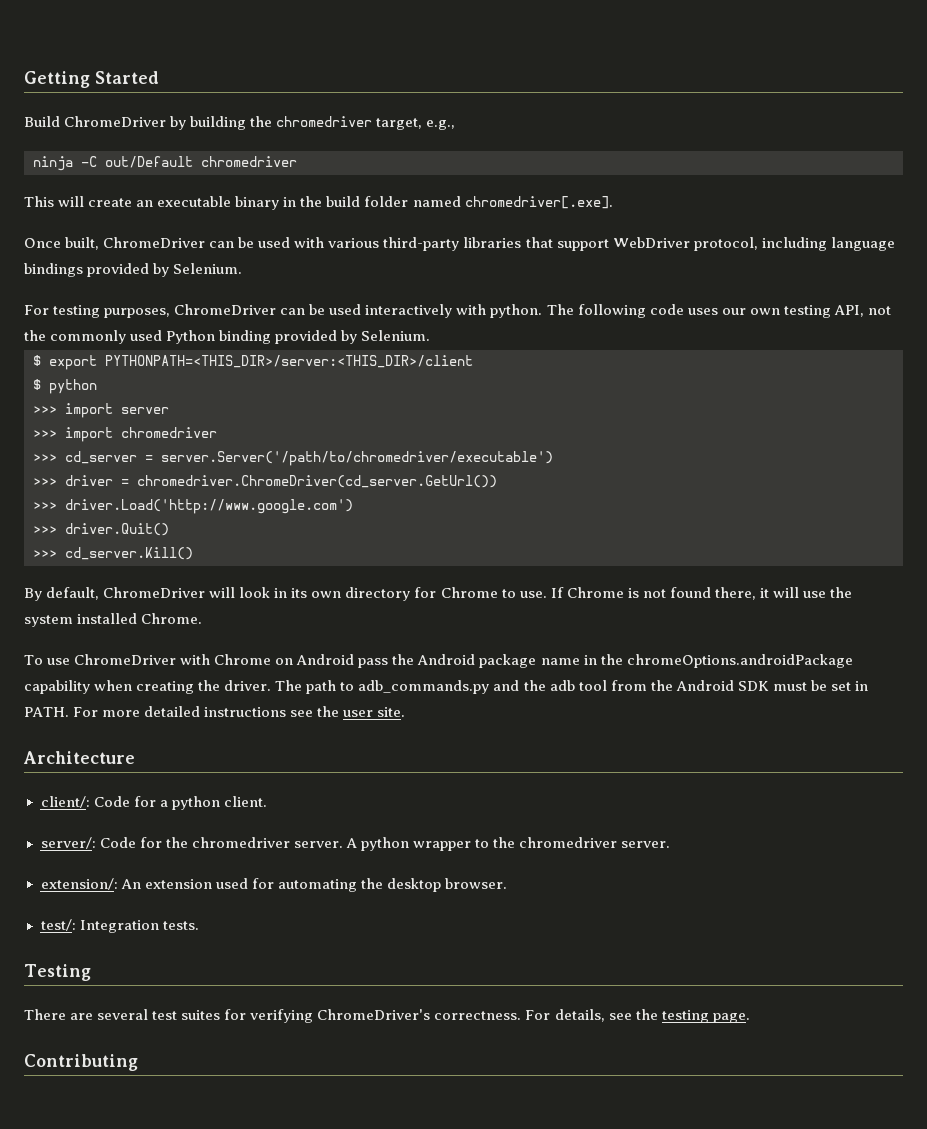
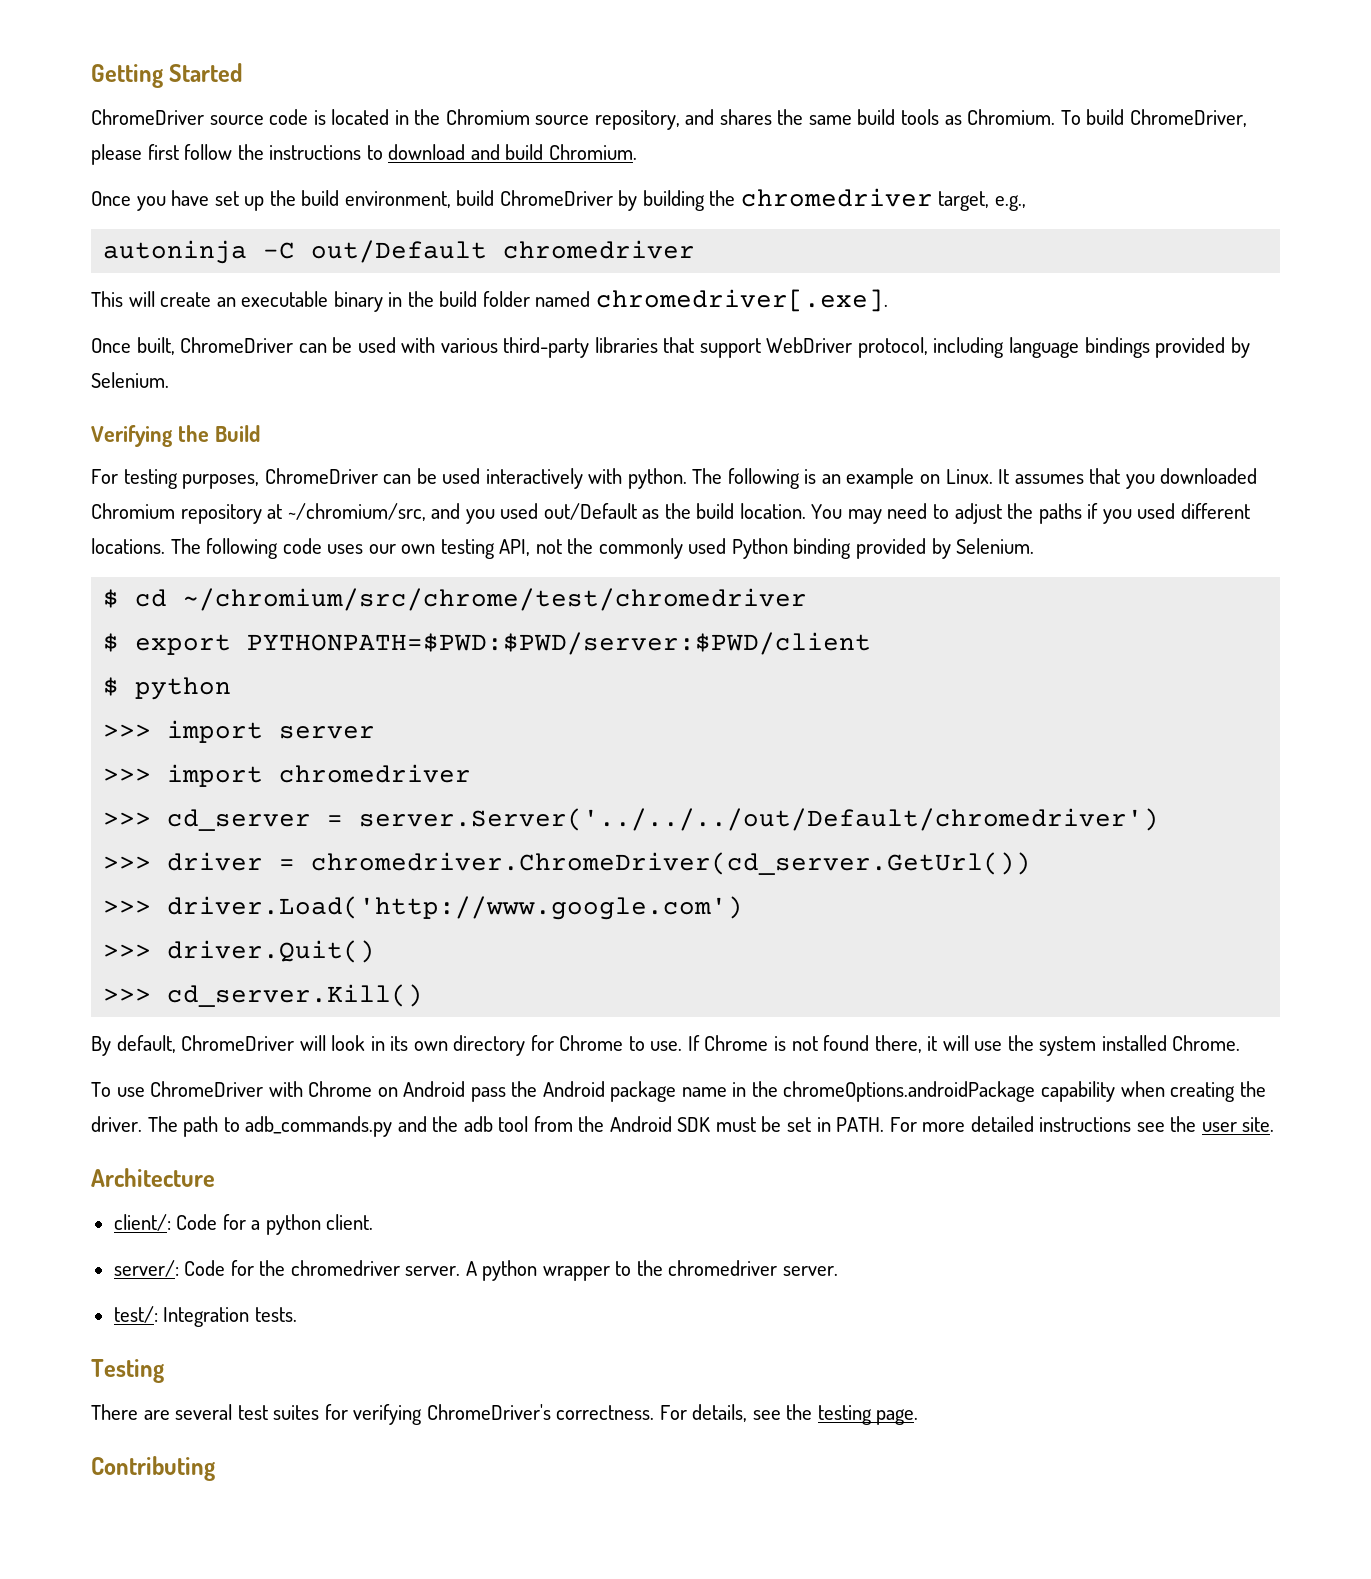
- Build ChromeDriver by building the chromedriver target, e.g.,
+ ChromeDriver source code is located in the Chromium source repository, and shares the same build tools as Chromium. To build ChromeDriver, please first follow the instructions to download and build Chromium.
+ Once you have set up the build environment, build ChromeDriver by building the chromedriver target, e.g.,
- ninja -C out/Default chromedriver
+ autoninja -C out/Default chromedriver
+ Verifying the Build
- The following code uses our own testing API, not the commonly used Python binding provided by Selenium.
+ The following is an example on Linux. It assumes that you downloaded Chromium repository at ~/chromium/src, and you used out/Default as the build location. You may need to adjust the paths if you used different locations. The following code uses our own testing API, not the commonly used Python binding provided by Selenium.
+ $ cd ~/chromium/src/chrome/test/chromedriver
- $ export PYTHONPATH=<THIS_DIR>/server:<THIS_DIR>/client
+ $ export PYTHONPATH=$PWD:$PWD/server:$PWD/client
- >>> cd_server = server.Server('/path/to/chromedriver/executable')
+ >>> cd_server = server.Server('../../../out/Default/chromedriver')
- extension/: An extension used for automating the desktop browser.

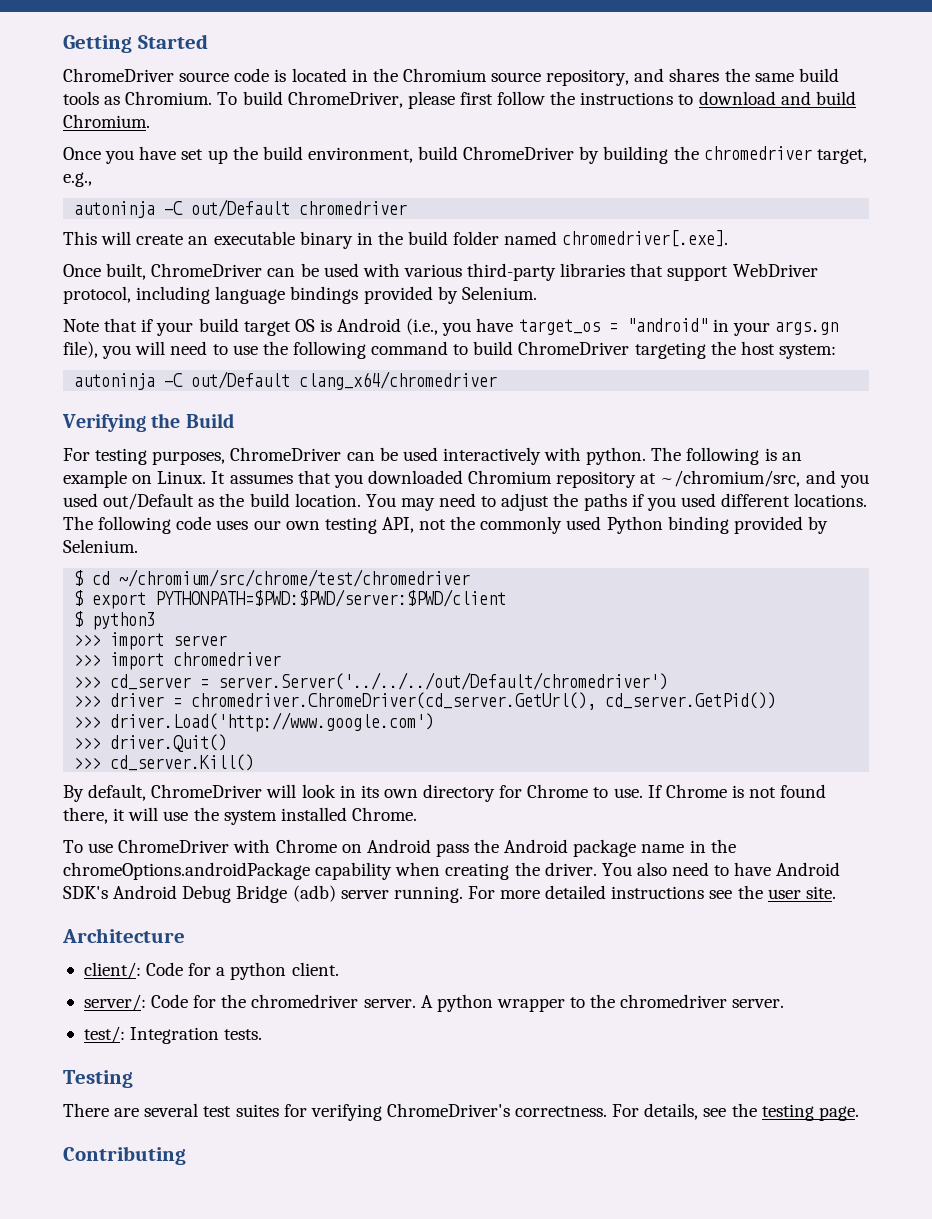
+ Note that if your build target OS is Android (i.e., you have target_os = "android" in your args.gn file), you will need to use the following command to build ChromeDriver targeting the host system:
+ autoninja -C out/Default clang_x64/chromedriver
- $ python
+ $ python3
- >>> driver = chromedriver.ChromeDriver(cd_server.GetUrl())
+ >>> driver = chromedriver.ChromeDriver(cd_server.GetUrl(), cd_server.GetPid())
- The path to adb_commands.py and the adb tool from the Android SDK must be set in PATH.
+ You also need to have Android SDK's Android Debug Bridge (adb) server running.

